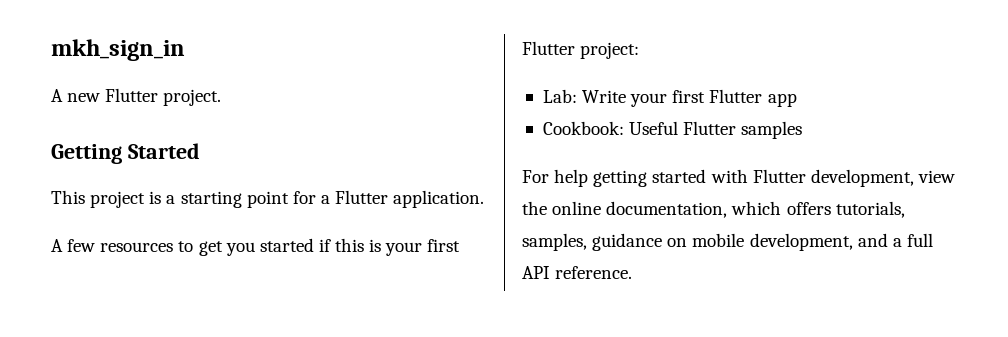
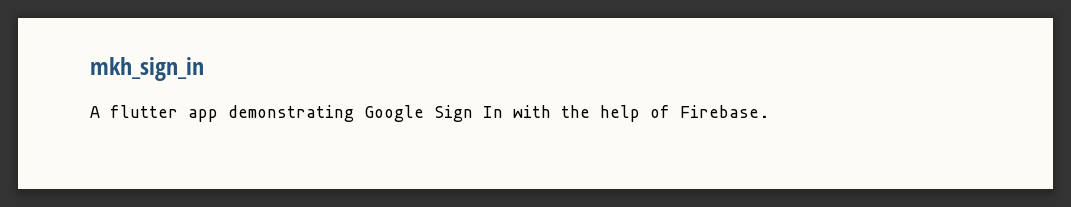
- A new Flutter project.
- Getting Started
- This project is a starting point for a Flutter application.
- A few resources to get you started if this is your first Flutter project:
- Lab: Write your first Flutter app
- Cookbook: Useful Flutter samples
- For help getting started with Flutter development, view the online documentation, which offers tutorials, samples, guidance on mobile development, and a full API reference.
+ A flutter app demonstrating Google Sign In with the help of Firebase.

